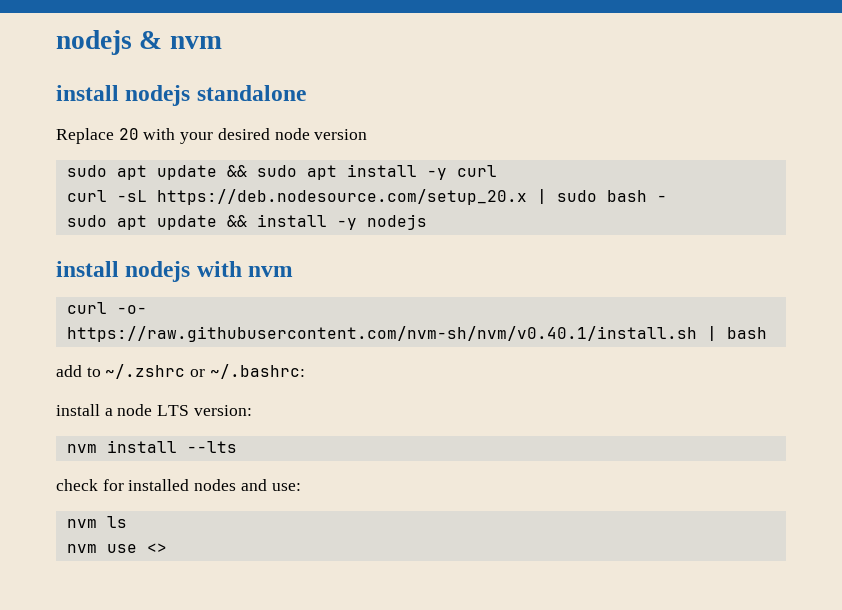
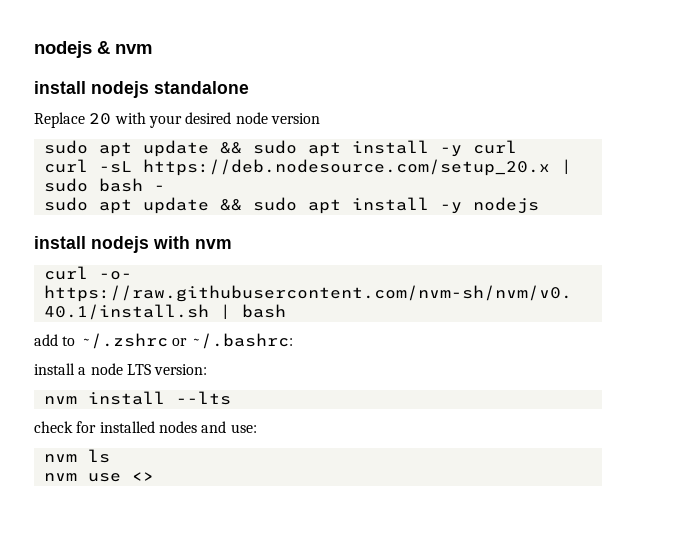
- sudo apt update && install -y nodejs
+ sudo apt update && sudo apt install -y nodejs

